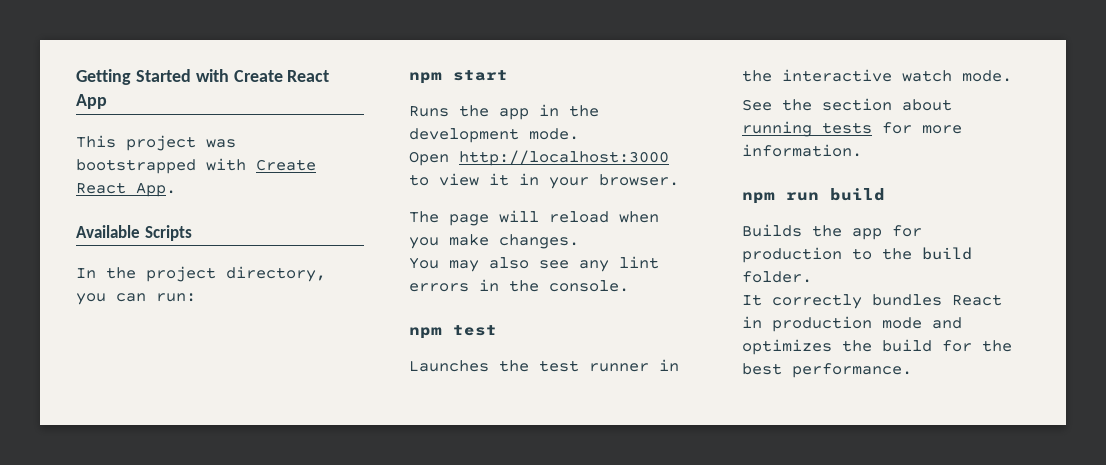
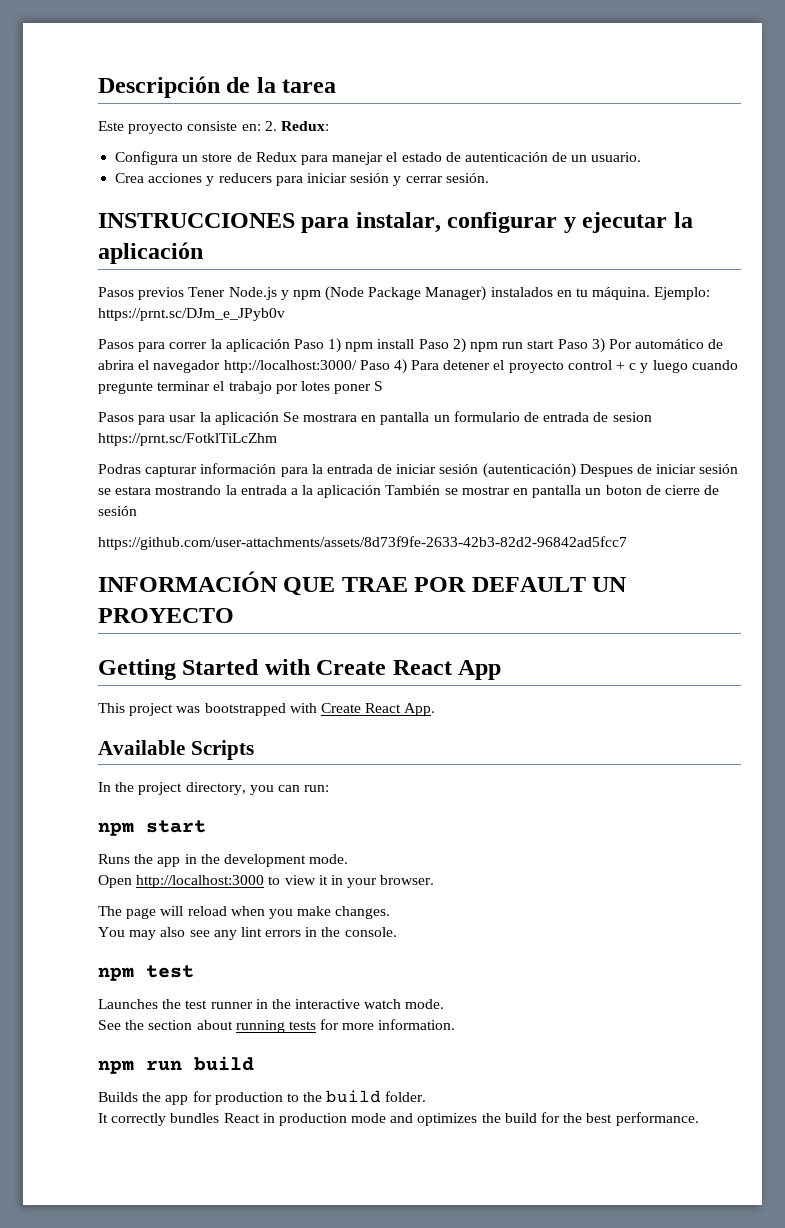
+ Descripción de la tarea
+ Este proyecto consiste en: 2. Redux:
+ Configura un store de Redux para manejar el estado de autenticación de un usuario.
+ Crea acciones y reducers para iniciar sesión y cerrar sesión.
+ INSTRUCCIONES para instalar, configurar y ejecutar la aplicación
+ Pasos previos Tener Node.js y npm (Node Package Manager) instalados en tu máquina. Ejemplo: https://prnt.sc/DJm_e_JPyb0v
+ Pasos para correr la aplicación Paso 1) npm install Paso 2) npm run start Paso 3) Por automático de abrira el navegador http://localhost:3000/ Paso 4) Para detener el proyecto control + c y luego cuando pregunte terminar el trabajo por lotes poner S
+ Pasos para usar la aplicación Se mostrara en pantalla un formulario de entrada de sesion https://prnt.sc/FotklTiLcZhm
+ Podras capturar información para la entrada de iniciar sesión (autenticación) Despues de iniciar sesión se estara mostrando la entrada a la aplicación También se mostrar en pantalla un boton de cierre de sesión
+ https://github.com/user-attachments/assets/8d73f9fe-2633-42b3-82d2-96842ad5fcc7
+ INFORMACIÓN QUE TRAE POR DEFAULT UN PROYECTO

